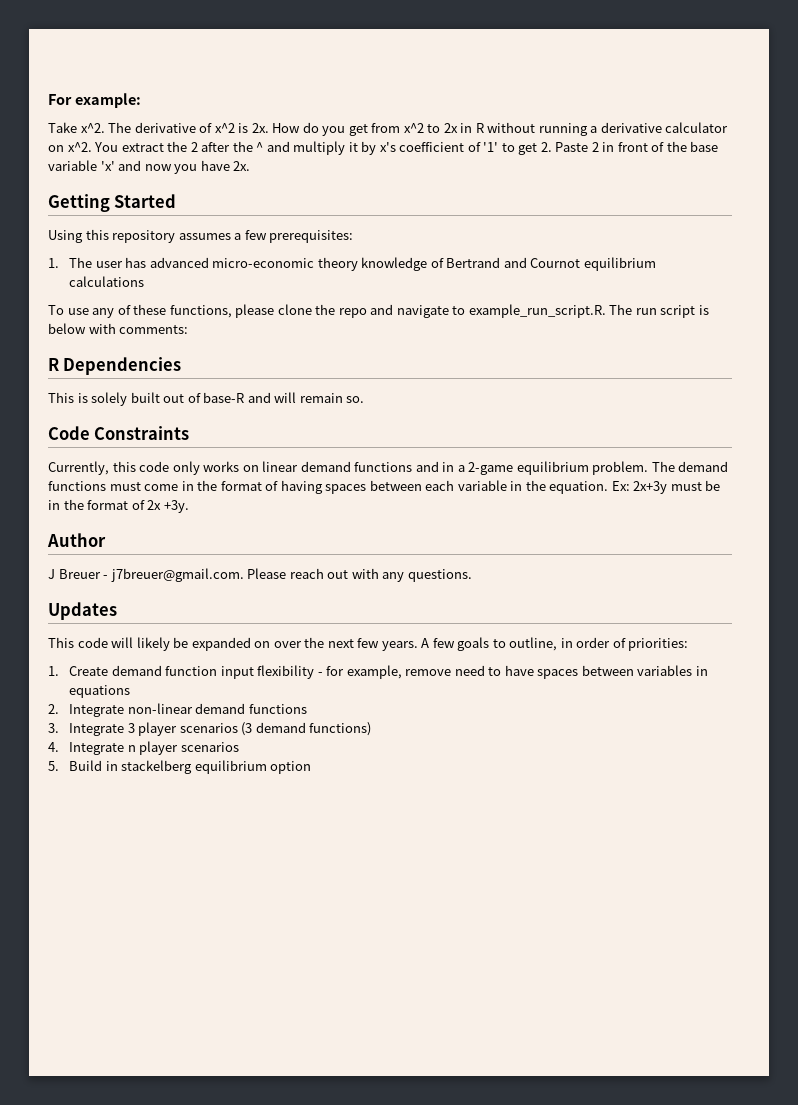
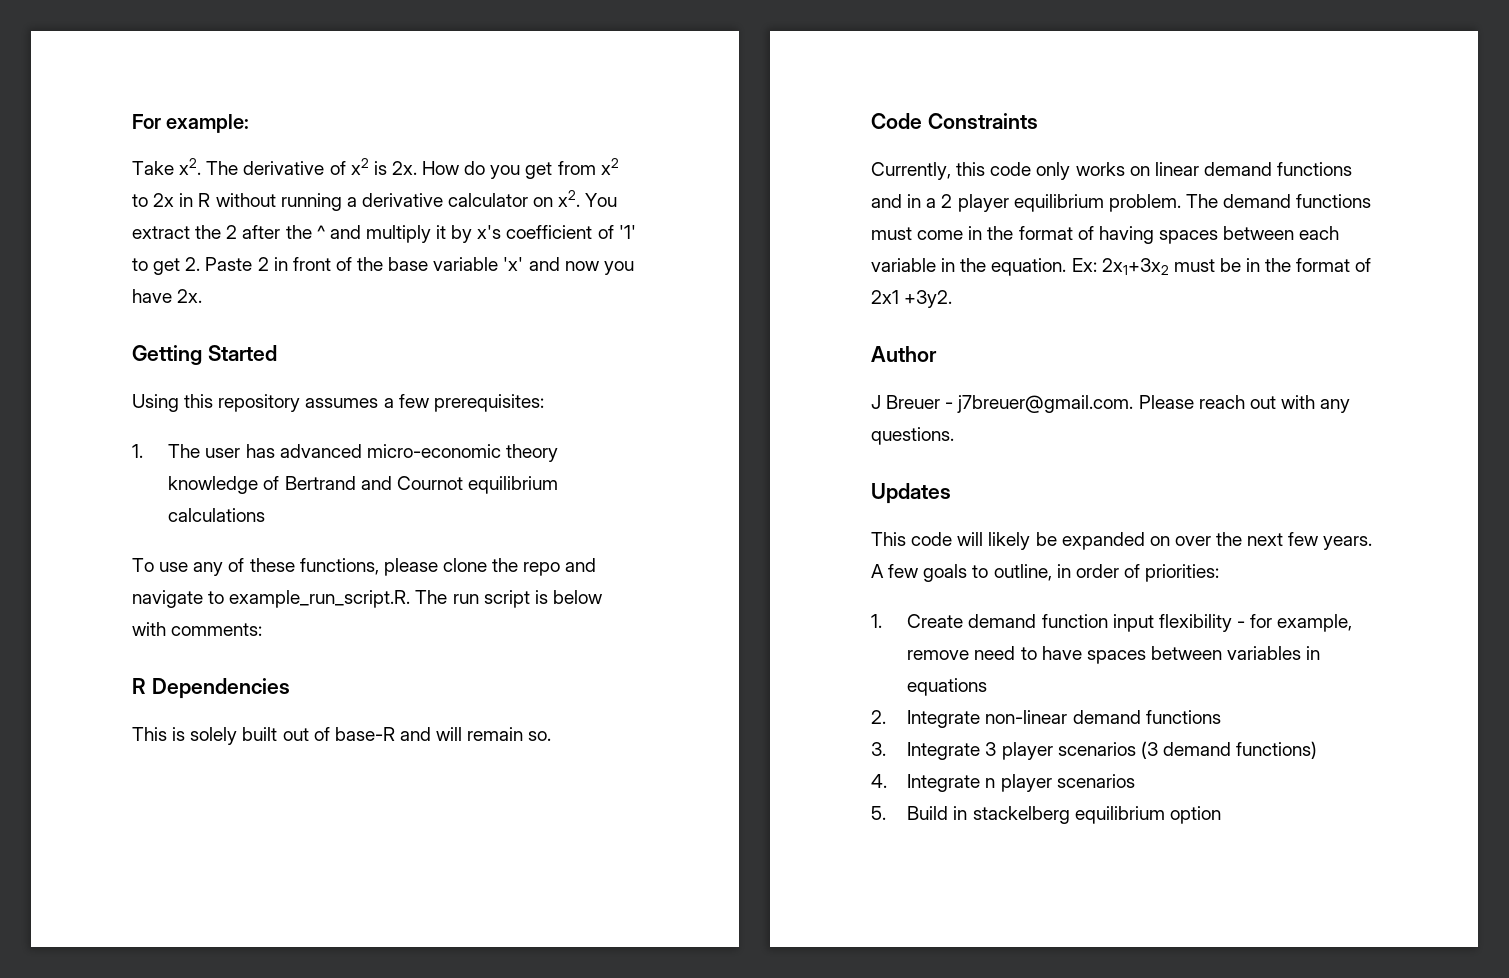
- Take x^2.
+ Take x2.
- The derivative of x^2 is 2x.
+ The derivative of x2 is 2x.
- How do you get from x^2 to 2x in R without running a derivative calculator on x^2.
+ How do you get from x2 to 2x in R without running a derivative calculator on x2.
- Currently, this code only works on linear demand functions and in a 2-game equilibrium problem.
+ Currently, this code only works on linear demand functions and in a 2 player equilibrium problem.
- Ex: 2x+3y must be in the format of 2x +3y.
+ Ex: 2x1+3x2 must be in the format of 2x1 +3y2.

